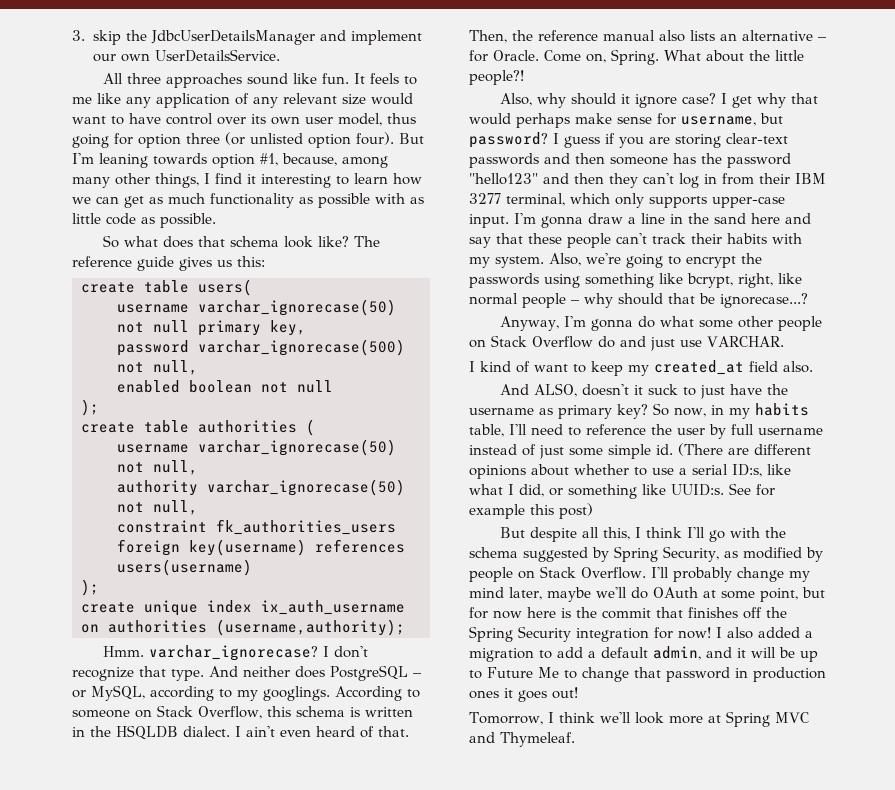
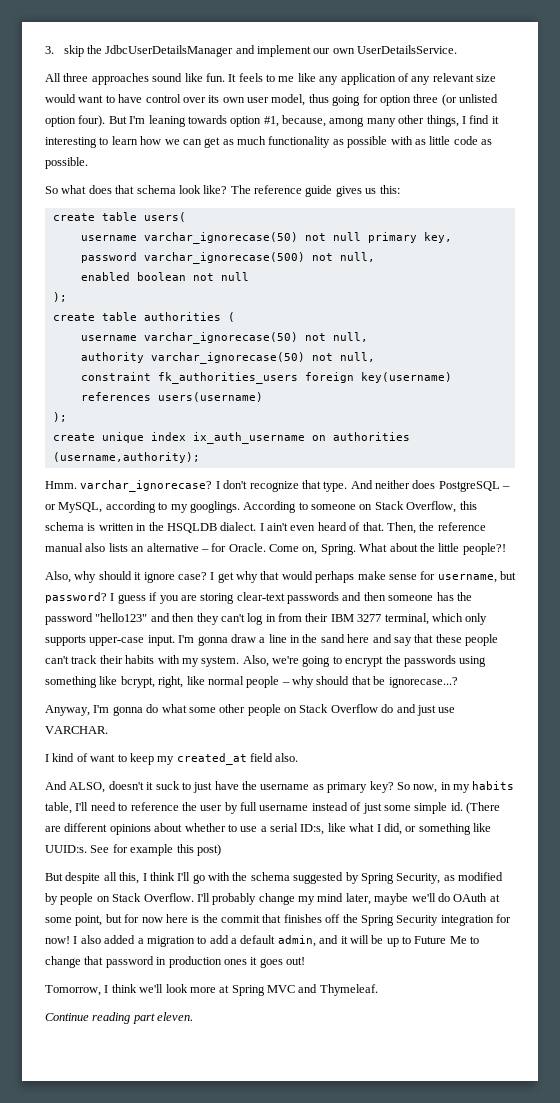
+ Continue reading part eleven.

